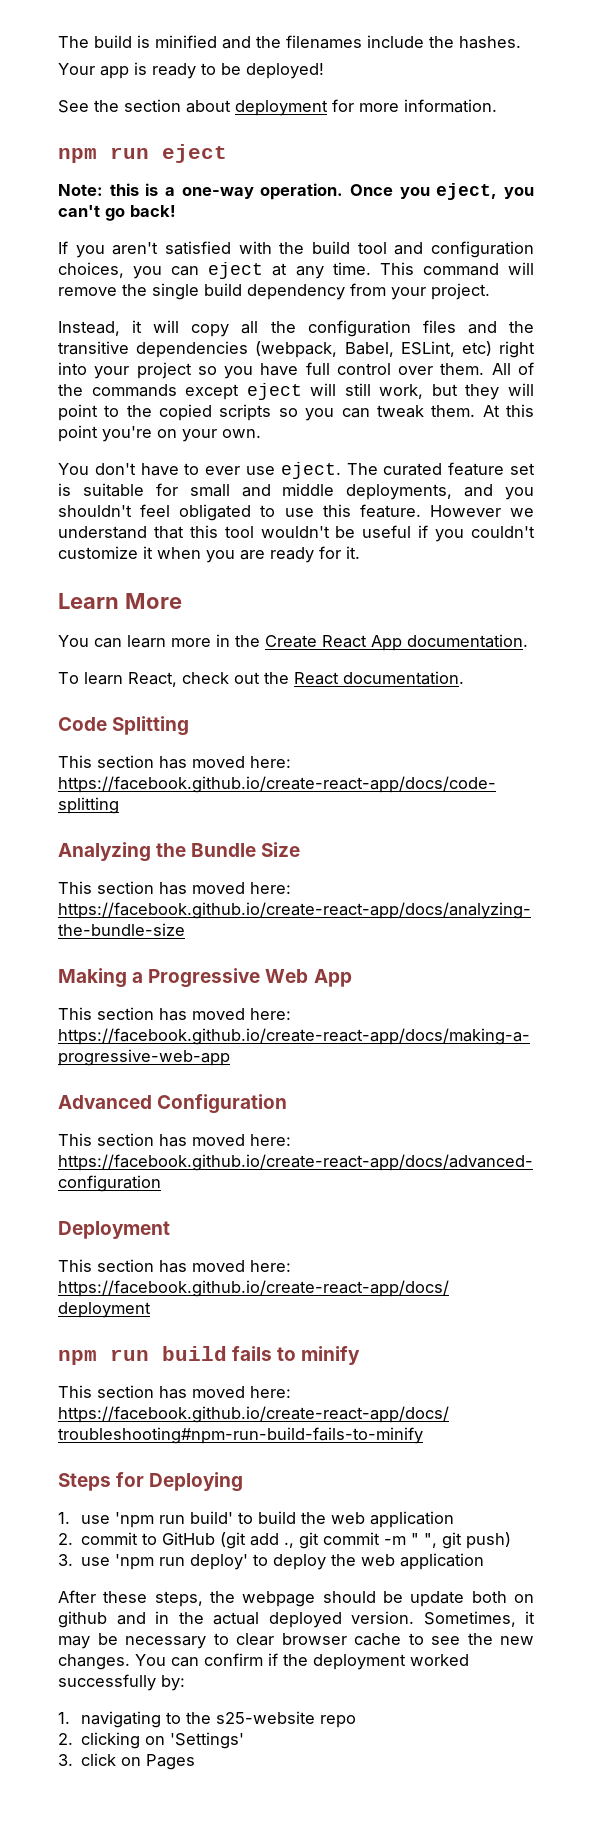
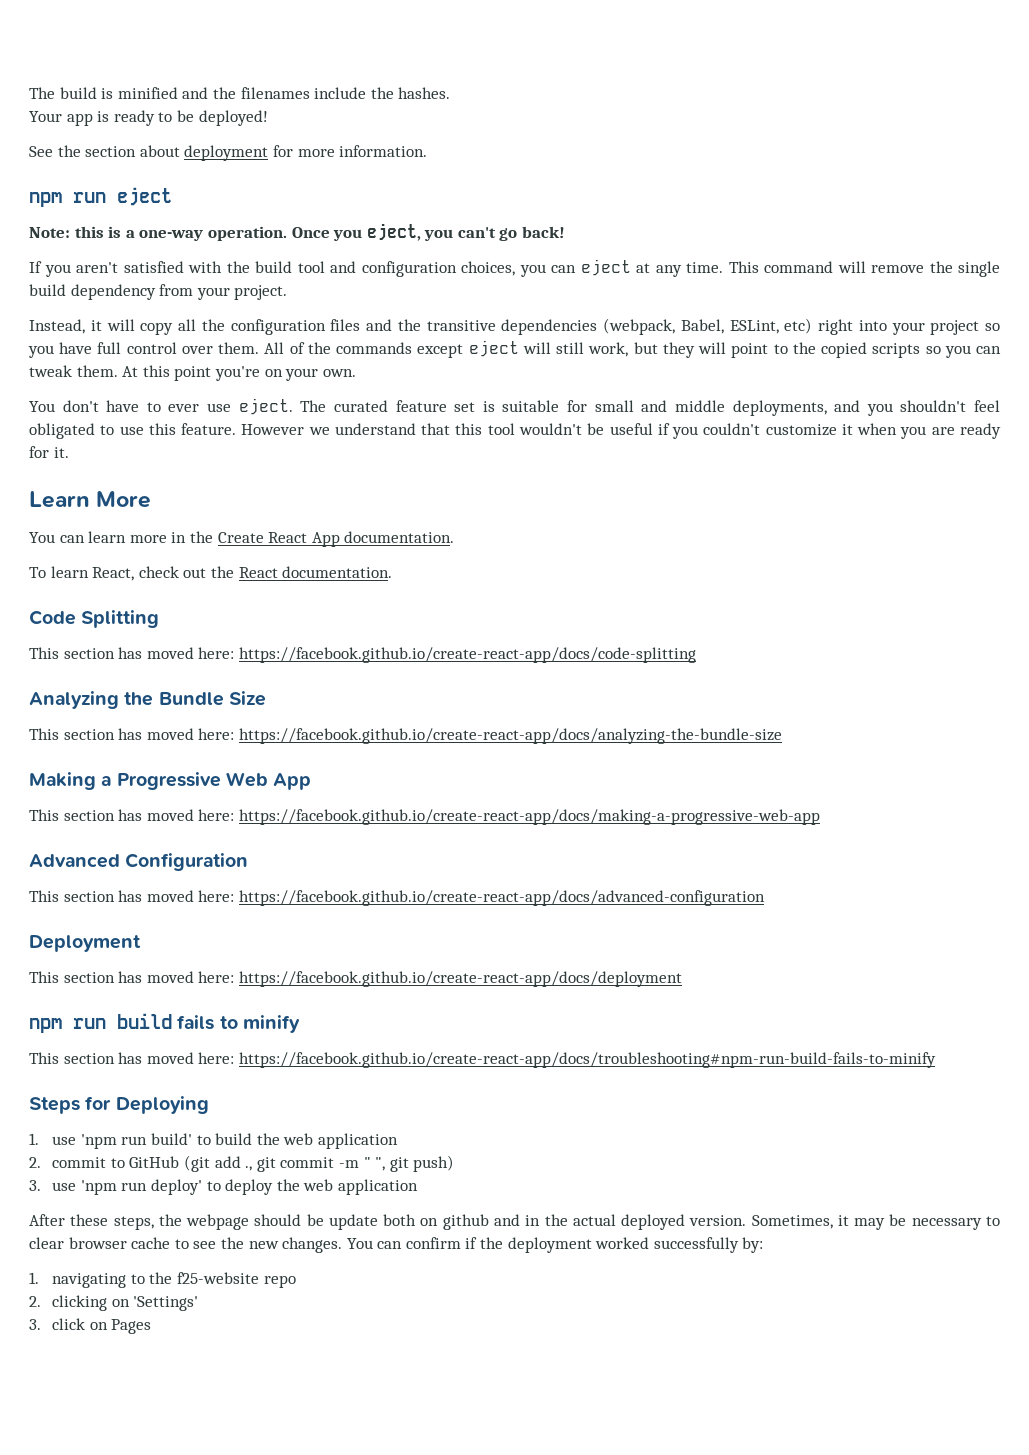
- 1. navigating to the s25-website repo
+ 1. navigating to the f25-website repo

